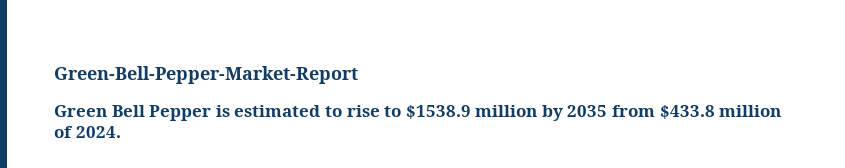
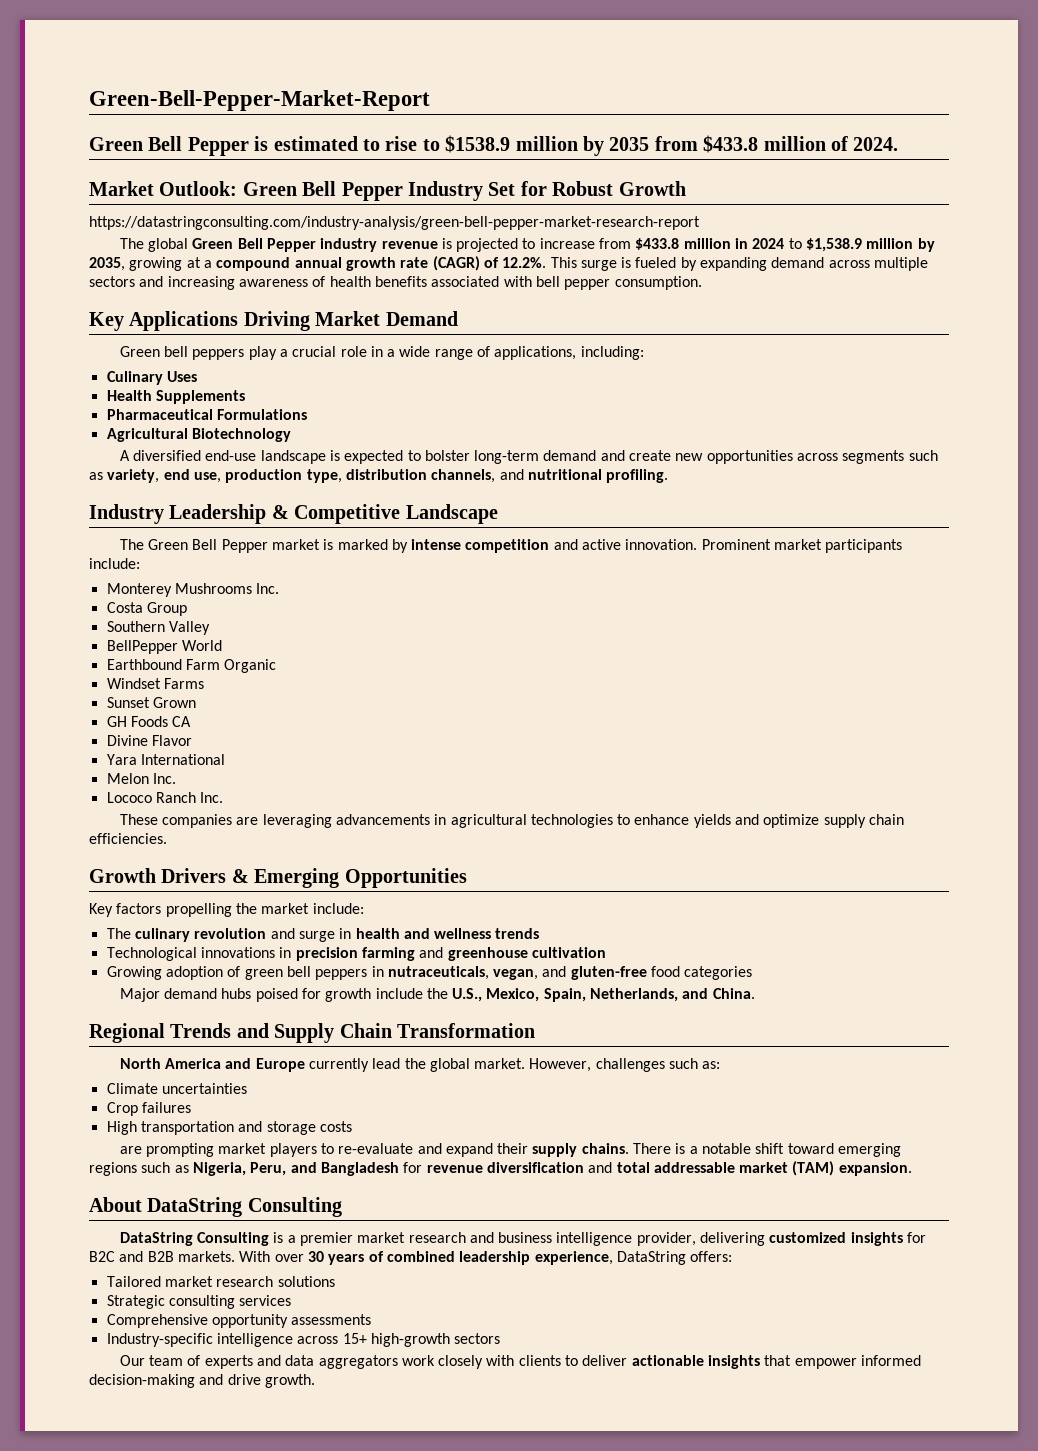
+ Market Outlook: Green Bell Pepper Industry Set for Robust Growth
+ https://datastringconsulting.com/industry-analysis/green-bell-pepper-market-research-report
+ The global Green Bell Pepper industry revenue is projected to increase from $433.8 million in 2024 to $1,538.9 million by 2035, growing at a compound annual growth rate (CAGR) of 12.2%. This surge is fueled by expanding demand across multiple sectors and increasing awareness of health benefits associated with bell pepper consumption.
+ Key Applications Driving Market Demand
+ Green bell peppers play a crucial role in a wide range of applications, including:
+ Culinary Uses
+ Health Supplements
+ Pharmaceutical Formulations
+ Agricultural Biotechnology
+ A diversified end-use landscape is expected to bolster long-term demand and create new opportunities across segments such as variety, end use, production type, distribution channels, and nutritional profiling.
+ Industry Leadership & Competitive Landscape
+ The Green Bell Pepper market is marked by intense competition and active innovation. Prominent market participants include:
+ Monterey Mushrooms Inc.
+ Costa Group
+ Southern Valley
+ BellPepper World
+ Earthbound Farm Organic
+ Windset Farms
+ Sunset Grown
+ GH Foods CA
+ Divine Flavor
+ Yara International
+ Melon Inc.
+ Lococo Ranch Inc.
+ These companies are leveraging advancements in agricultural technologies to enhance yields and optimize supply chain efficiencies.
+ Growth Drivers & Emerging Opportunities
+ Key factors propelling the market include:
+ The culinary revolution and surge in health and wellness trends
+ Technological innovations in precision farming and greenhouse cultivation
+ Growing adoption of green bell peppers in nutraceuticals, vegan, and gluten-free food categories
+ Major demand hubs poised for growth include the U.S., Mexico, Spain, Netherlands, and China.
+ Regional Trends and Supply Chain Transformation
+ North America and Europe currently lead the global market. However, challenges such as:
+ Climate uncertainties
+ Crop failures
+ High transportation and storage costs
+ are prompting market players to re-evaluate and expand their supply chains. There is a notable shift toward emerging regions such as Nigeria, Peru, and Bangladesh for revenue diversification and total addressable market (TAM) expansion.
+ About DataString Consulting
+ DataString Consulting is a premier market research and business intelligence provider, delivering customized insights for B2C and B2B markets. With over 30 years of combined leadership experience, DataString offers:
+ Tailored market research solutions
+ Strategic consulting services
+ Comprehensive opportunity assessments
+ Industry-specific intelligence across 15+ high-growth sectors
+ Our team of experts and data aggregators work closely with clients to deliver actionable insights that empower informed decision-making and drive growth.

